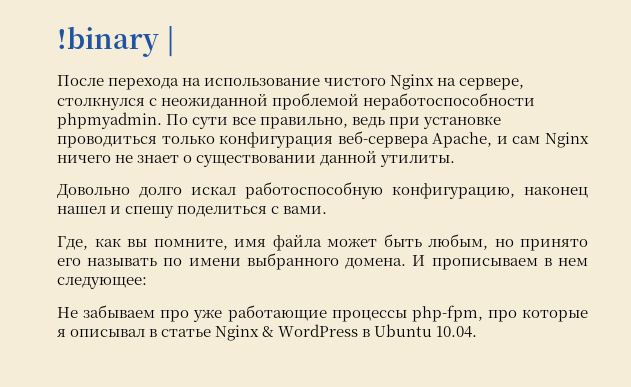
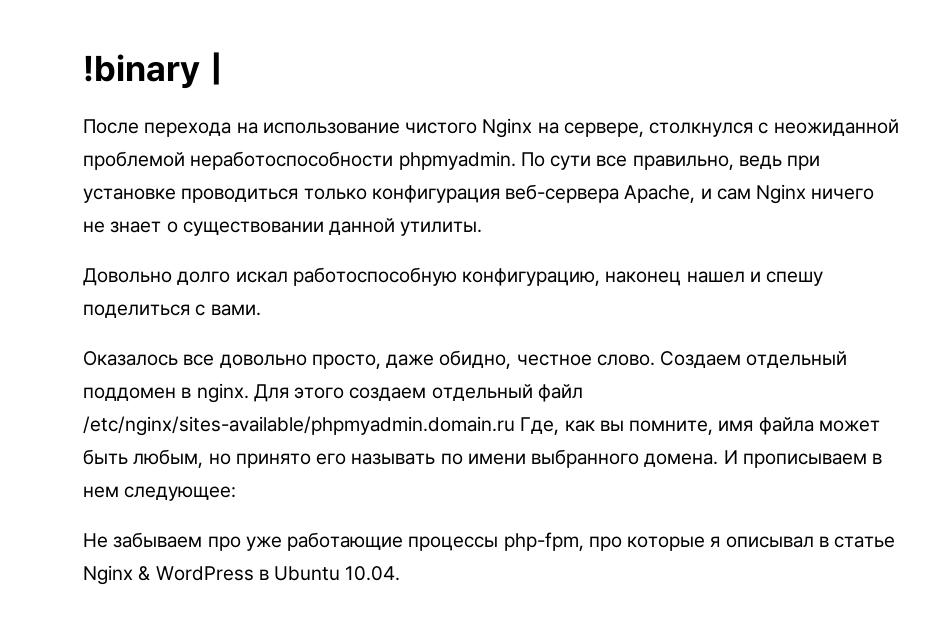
- Где, как вы помните, имя файла может быть любым, но принято его называть по имени выбранного домена.
+ Оказалось все довольно просто, даже обидно, честное слово. Создаем отдельный поддомен в nginx. Для этого создаем отдельный файл /etc/nginx/sites-available/phpmyadmin.domain.ru Где, как вы помните, имя файла может быть любым, но принято его называть по имени выбранного домена.

